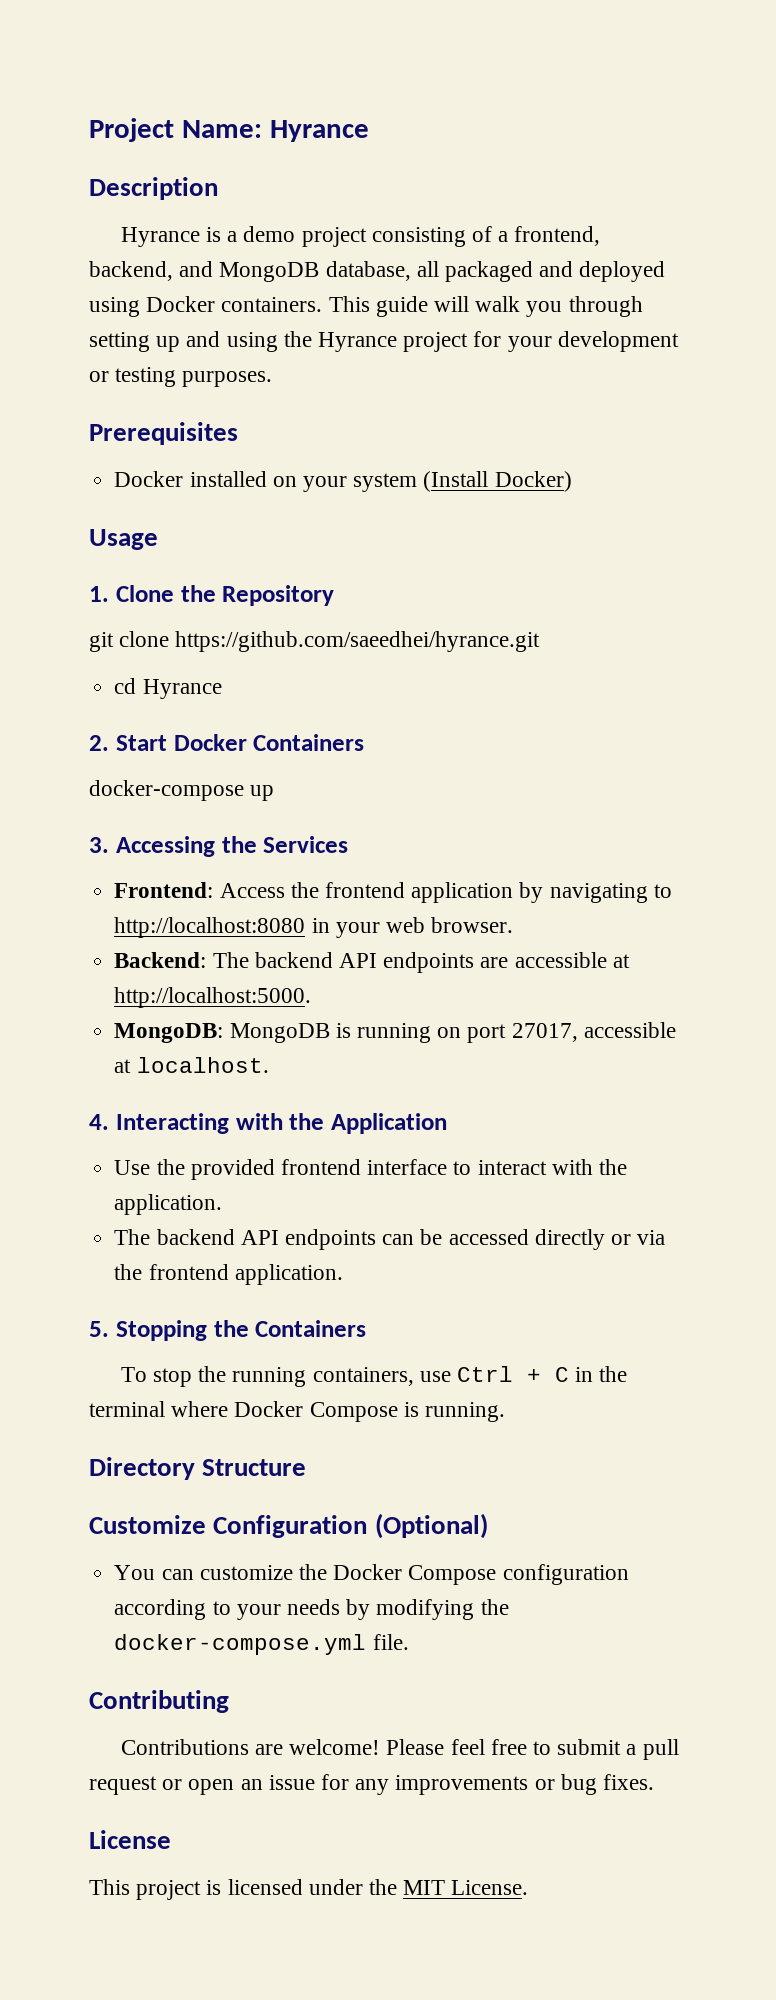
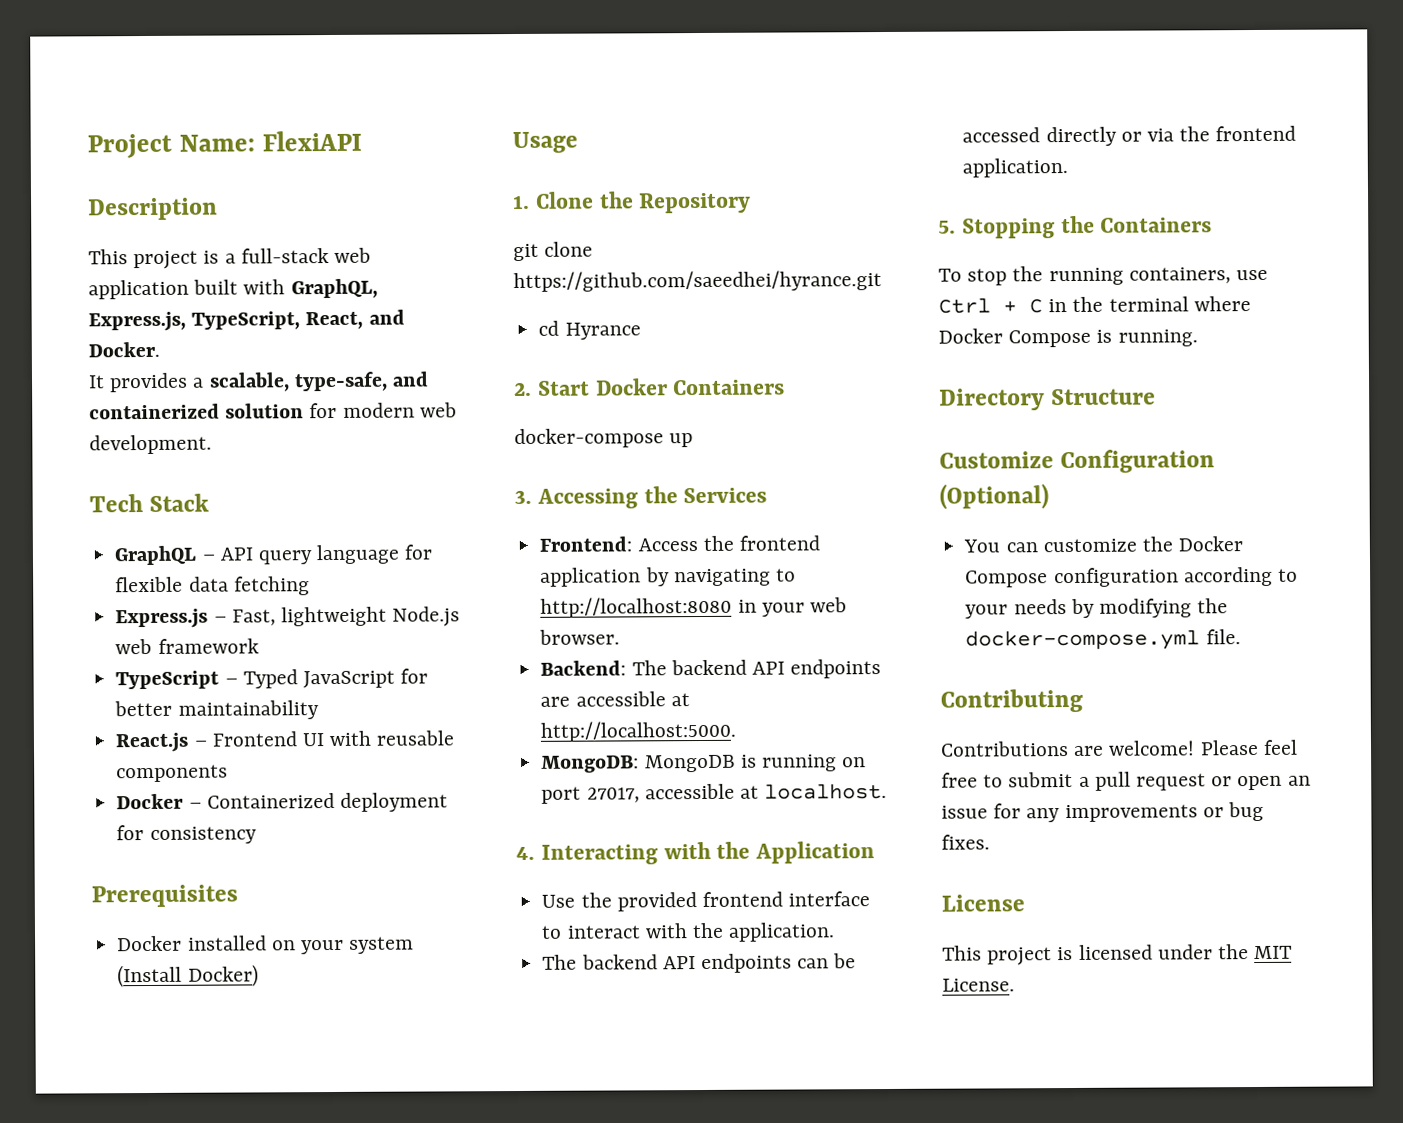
- Project Name: Hyrance
+ Project Name: FlexiAPI
- Hyrance is a demo project consisting of a frontend, backend, and MongoDB database, all packaged and deployed using Docker containers. This guide will walk you through setting up and using the Hyrance project for your development or testing purposes.
+ This project is a full-stack web application built with GraphQL, Express.js, TypeScript, React, and Docker.
+ It provides a scalable, type-safe, and containerized solution for modern web development.
+ Tech Stack
+ GraphQL – API query language for flexible data fetching
+ Express.js – Fast, lightweight Node.js web framework
+ TypeScript – Typed JavaScript for better maintainability
+ React.js – Frontend UI with reusable components
+ Docker – Containerized deployment for consistency

